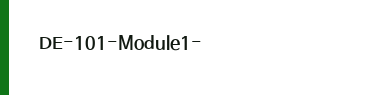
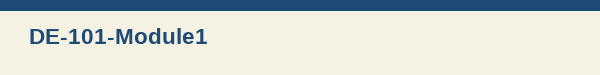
- DE-101-Module1-
+ DE-101-Module1

